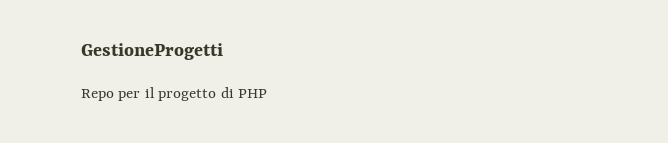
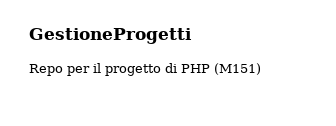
- Repo per il progetto di PHP
+ Repo per il progetto di PHP (M151)

